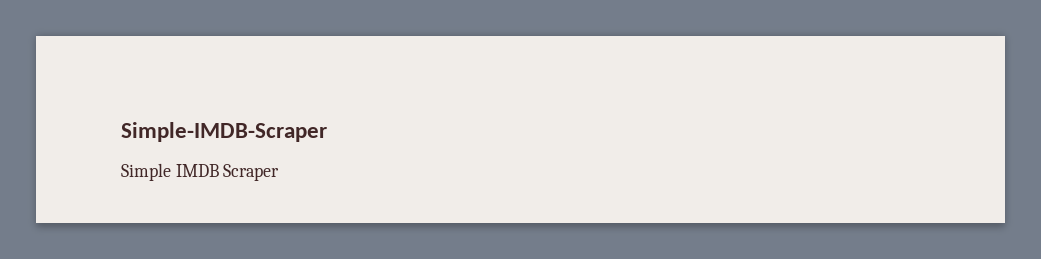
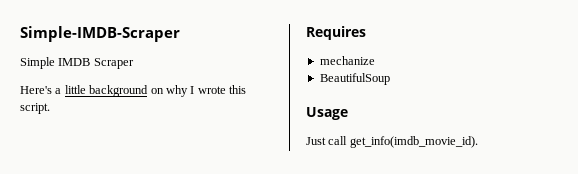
+ Here's a little background on why I wrote this script.
+ Requires
+ mechanize
+ BeautifulSoup
+ Usage
+ Just call get_info(imdb_movie_id).

